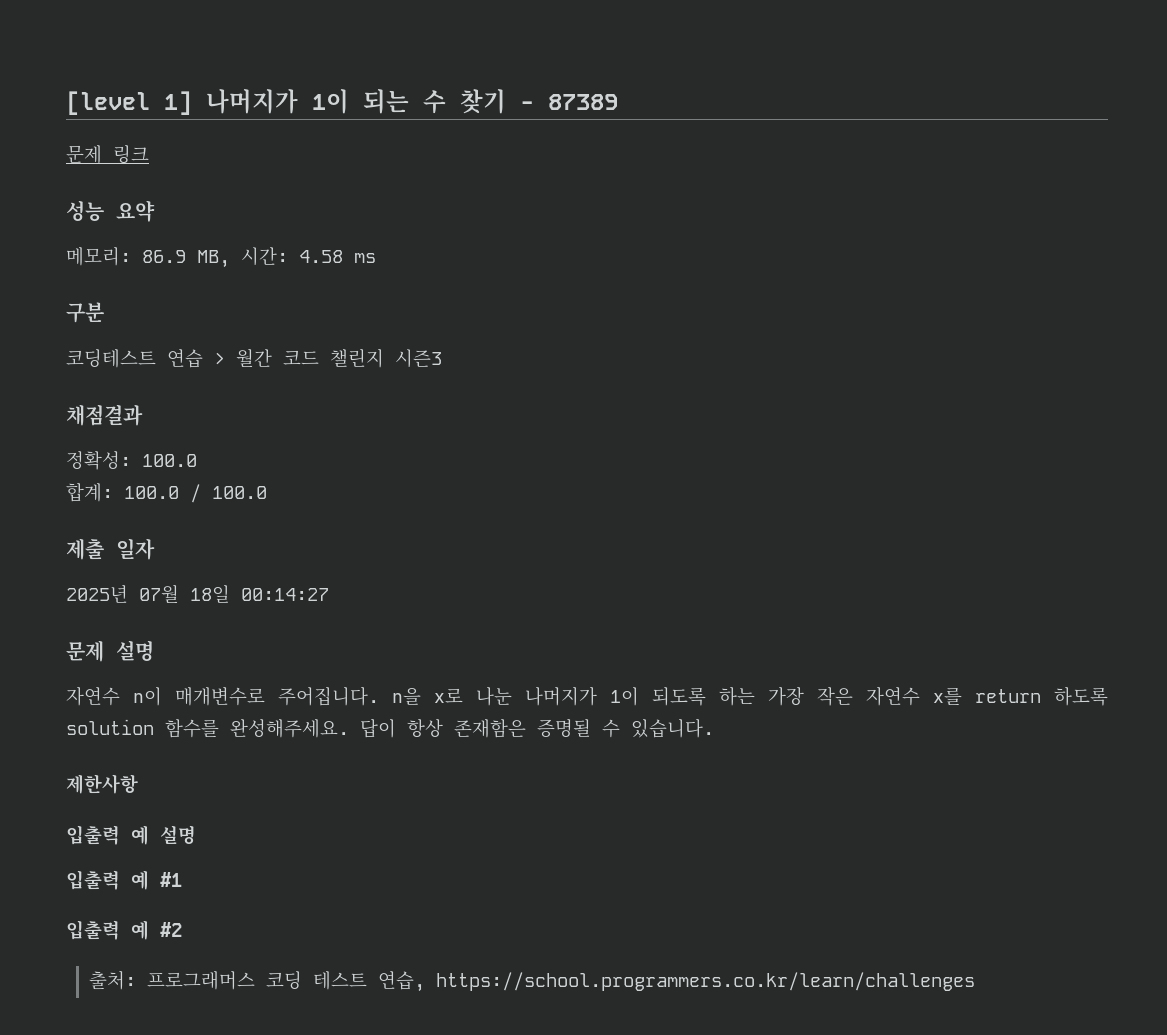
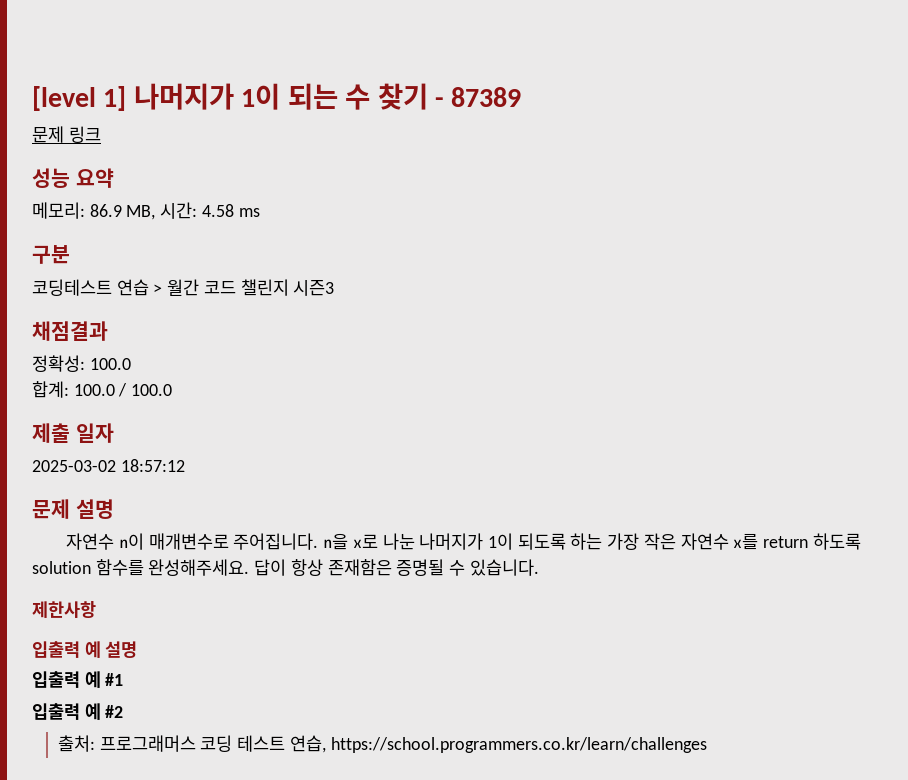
- 2025년 07월 18일 00:14:27
+ 2025-03-02 18:57:12

